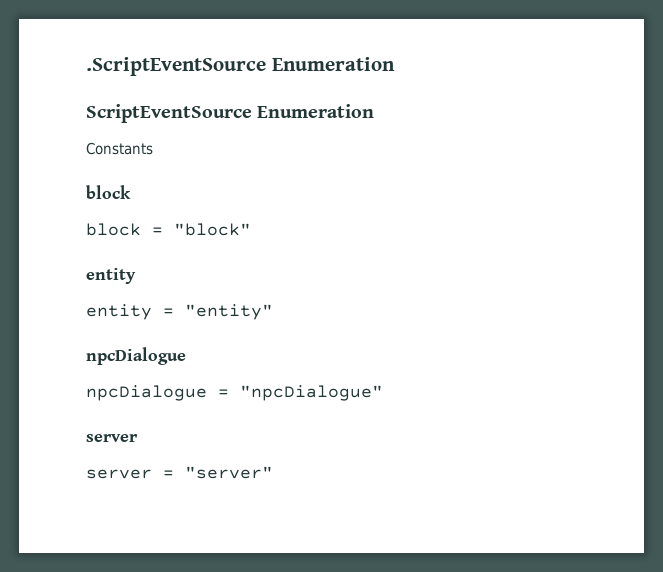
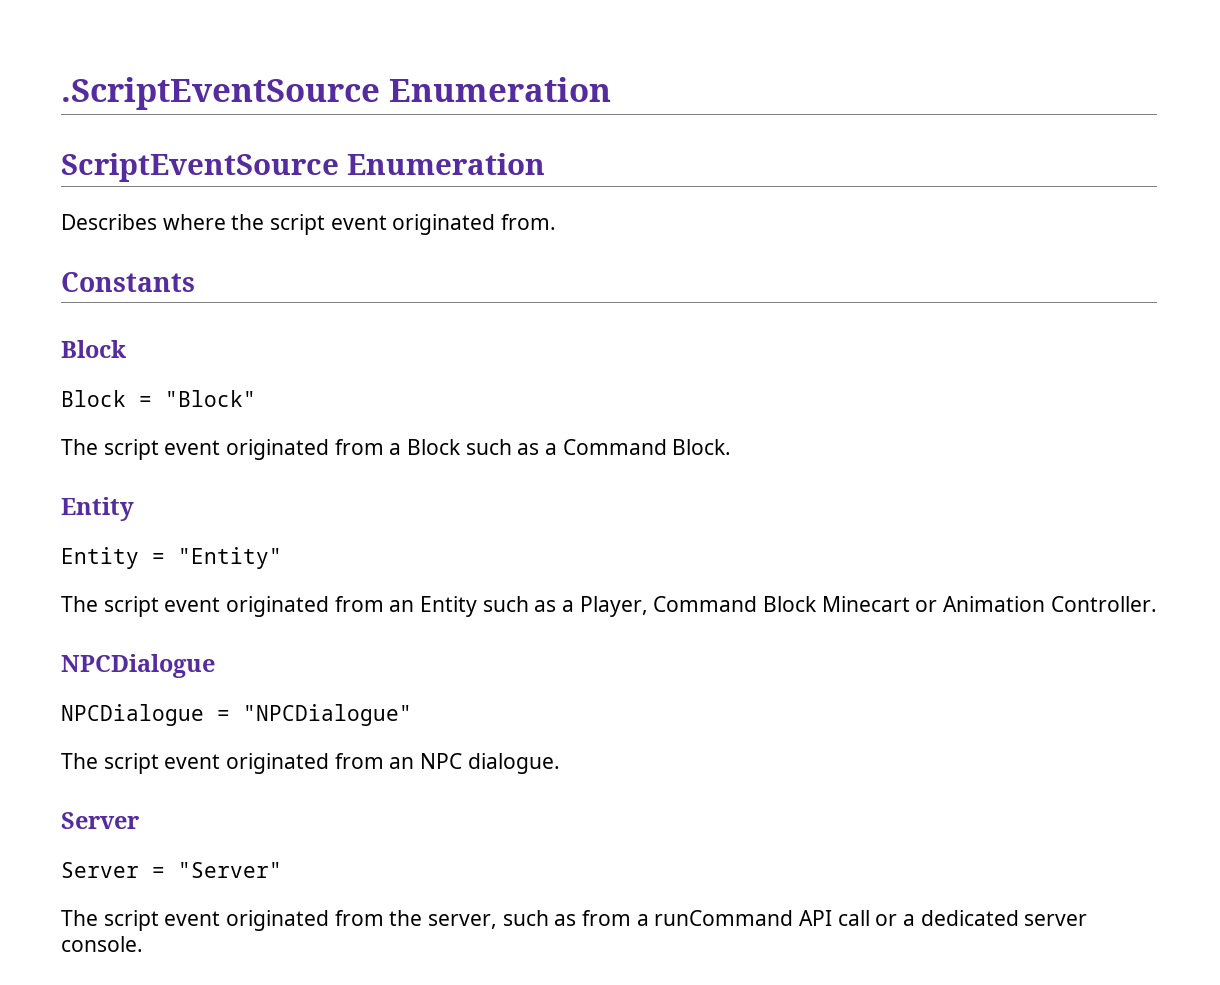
+ Describes where the script event originated from.
  Constants
- block
- block = "block"
- entity
- entity = "entity"
- npcDialogue
- npcDialogue = "npcDialogue"
- server
- server = "server"
+ Block
+ Block = "Block"
+ The script event originated from a Block such as a Command Block.
+ Entity
+ Entity = "Entity"
+ The script event originated from an Entity such as a Player, Command Block Minecart or Animation Controller.
+ NPCDialogue
+ NPCDialogue = "NPCDialogue"
+ The script event originated from an NPC dialogue.
+ Server
+ Server = "Server"
+ The script event originated from the server, such as from a runCommand API call or a dedicated server console.

